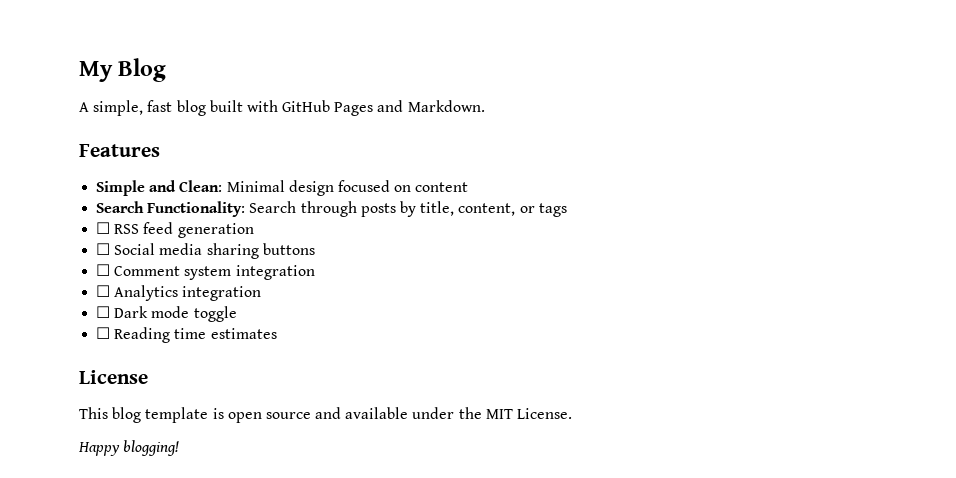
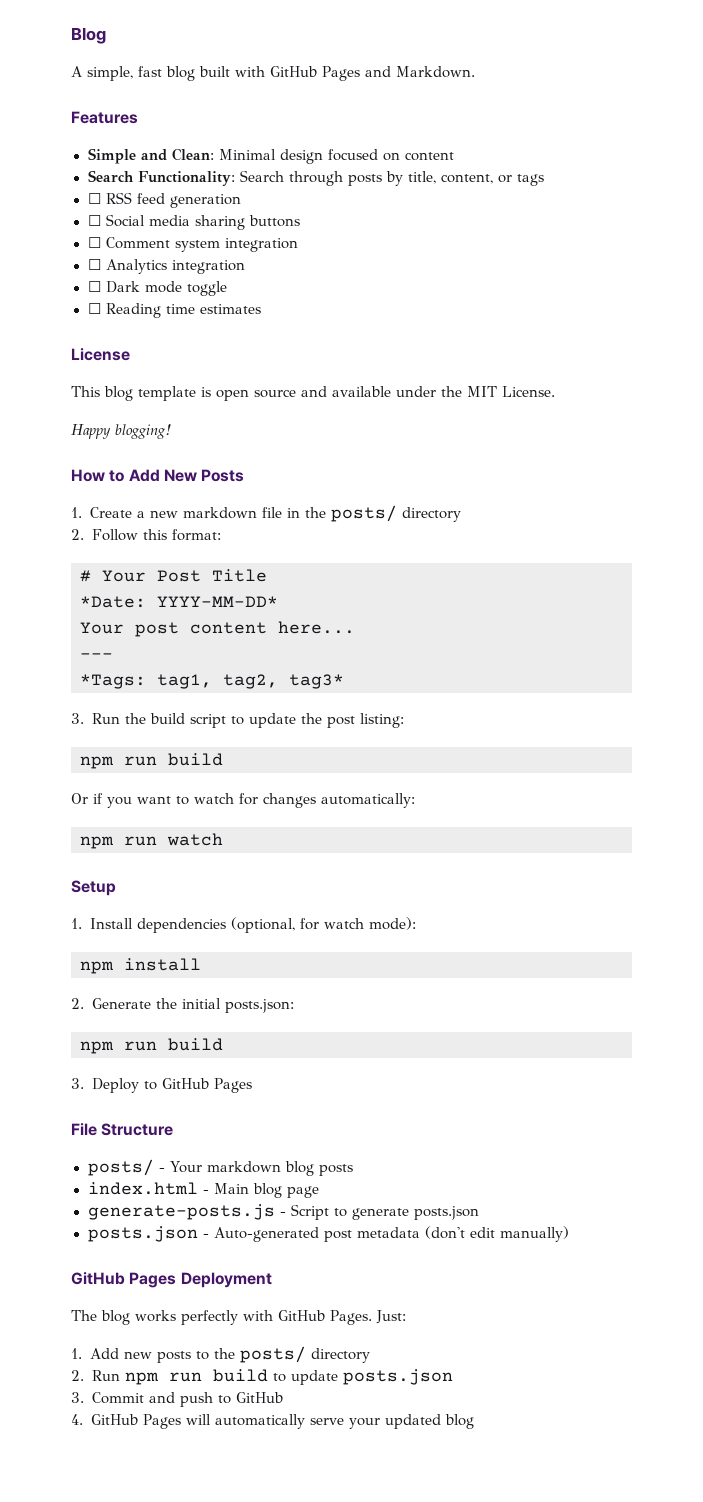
- My Blog
+ Blog
+ How to Add New Posts
+ 1. Create a new markdown file in the posts/ directory
+ 2. Follow this format:
+ # Your Post Title
+ *Date: YYYY-MM-DD*
+ Your post content here...
+ ---
+ *Tags: tag1, tag2, tag3*
+ 3. Run the build script to update the post listing:
+ npm run build
+ Or if you want to watch for changes automatically:
+ npm run watch
+ Setup
+ 1. Install dependencies (optional, for watch mode):
+ npm install
+ 2. Generate the initial posts.json:
+ npm run build
+ 3. Deploy to GitHub Pages
+ File Structure
+ posts/ - Your markdown blog posts
+ index.html - Main blog page
+ generate-posts.js - Script to generate posts.json
+ posts.json - Auto-generated post metadata (don't edit manually)
+ GitHub Pages Deployment
+ The blog works perfectly with GitHub Pages. Just:
+ 1. Add new posts to the posts/ directory
+ 2. Run npm run build to update posts.json
+ 3. Commit and push to GitHub
+ 4. GitHub Pages will automatically serve your updated blog

